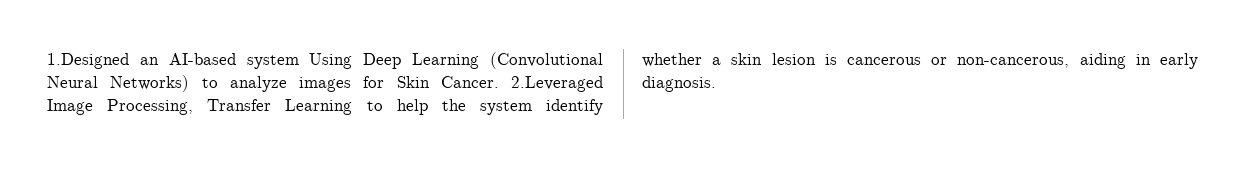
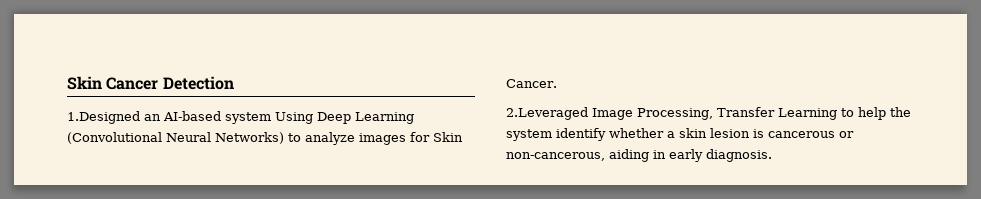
+ Skin Cancer Detection
- 1.Designed an AI-based system Using Deep Learning (Convolutional Neural Networks) to analyze images for Skin Cancer. 2.Leveraged Image Processing, Transfer Learning to help the system identify whether a skin lesion is cancerous or non-cancerous, aiding in early diagnosis.
+ 1.Designed an AI-based system Using Deep Learning (Convolutional Neural Networks) to analyze images for Skin Cancer.
+ 2.Leveraged Image Processing, Transfer Learning to help the system identify whether a skin lesion is cancerous or non-cancerous, aiding in early diagnosis.

